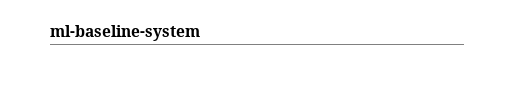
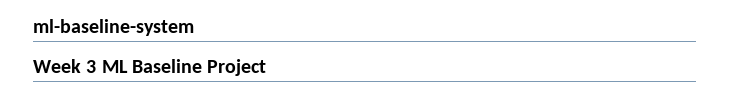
+ Week 3 ML Baseline Project

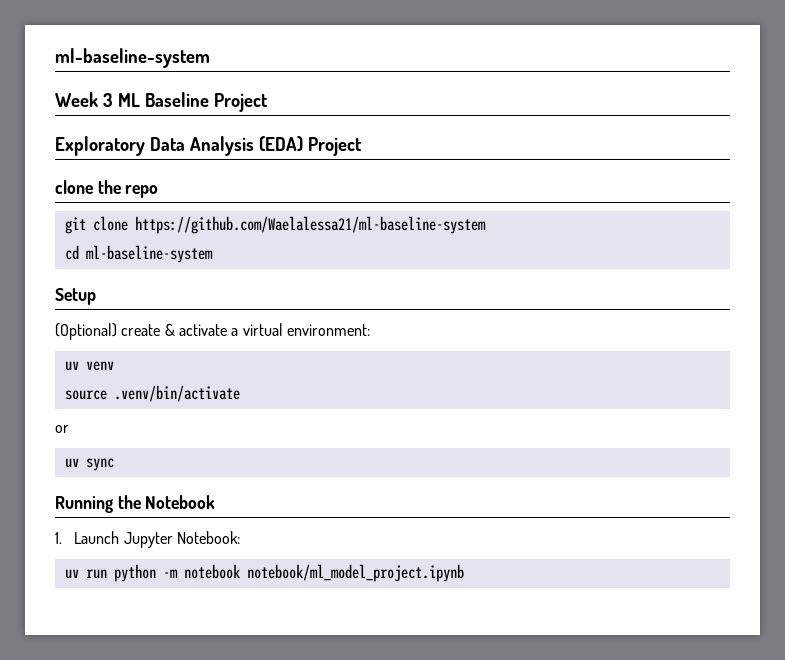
+ Exploratory Data Analysis (EDA) Project
+ clone the repo
+ git clone https://github.com/Waelalessa21/ml-baseline-system
+ cd ml-baseline-system
+ Setup
+ (Optional) create & activate a virtual environment:
+ uv venv
+ source .venv/bin/activate
+ or
+ uv sync
+ Running the Notebook
+ 1. Launch Jupyter Notebook:
+ uv run python -m notebook notebook/ml_model_project.ipynb

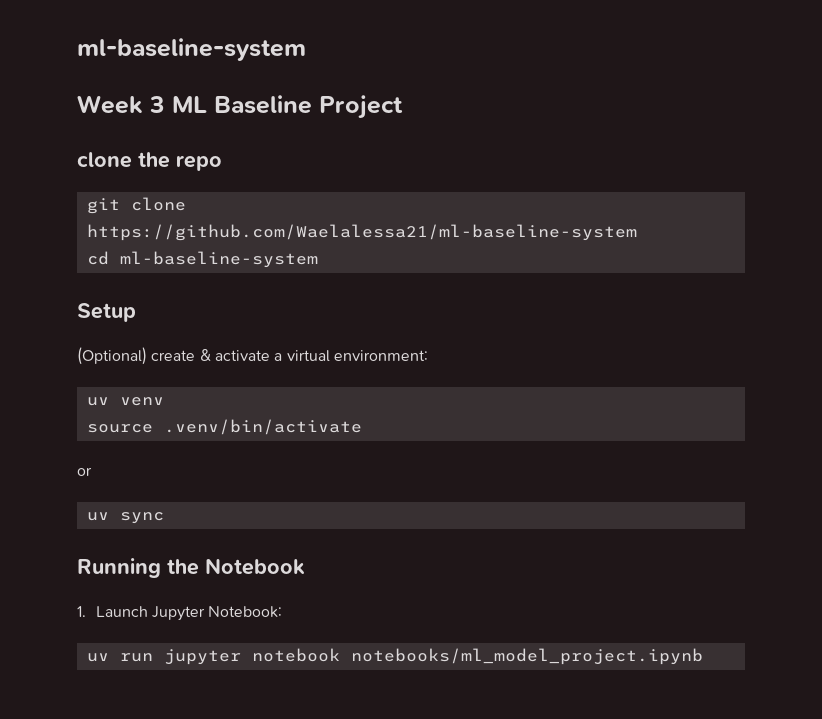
- Exploratory Data Analysis (EDA) Project
- uv run python -m notebook notebook/ml_model_project.ipynb
+ uv run jupyter notebook notebooks/ml_model_project.ipynb

